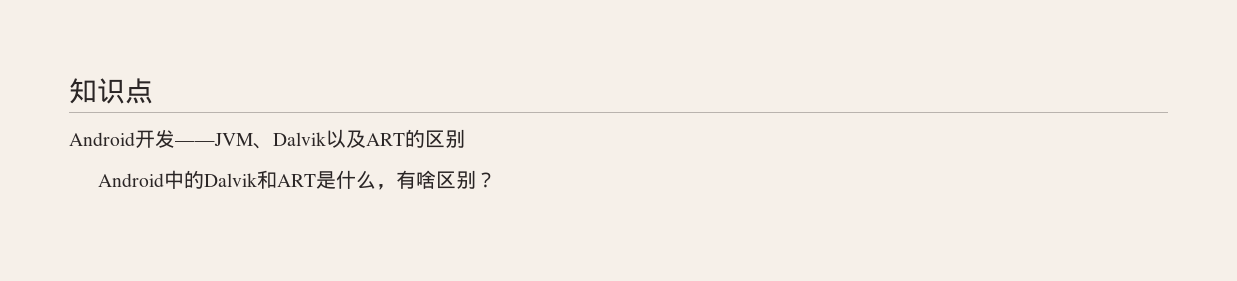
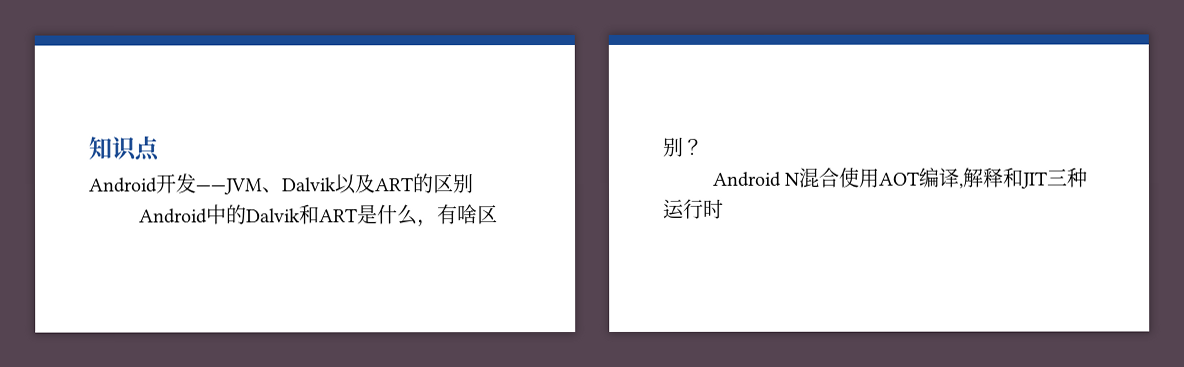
+ Android N混合使用AOT编译,解释和JIT三种运行时

